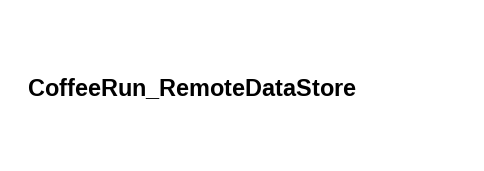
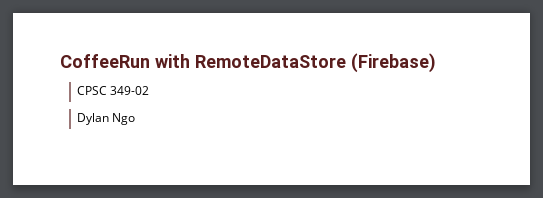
- CoffeeRun_RemoteDataStore
+ CoffeeRun with RemoteDataStore (Firebase)
+ CPSC 349-02
+ Dylan Ngo

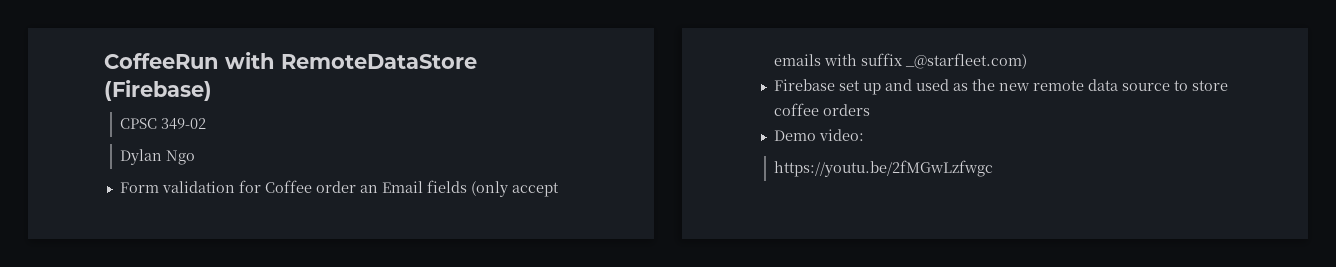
+ Form validation for Coffee order an Email fields (only accept emails with suffix _@starfleet.com)
+ Firebase set up and used as the new remote data source to store coffee orders
+ Demo video:
+ https://youtu.be/2fMGwLzfwgc

